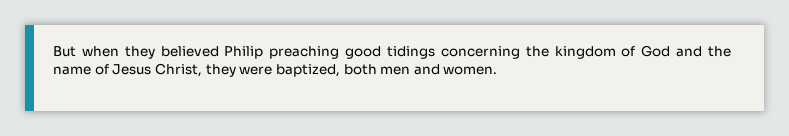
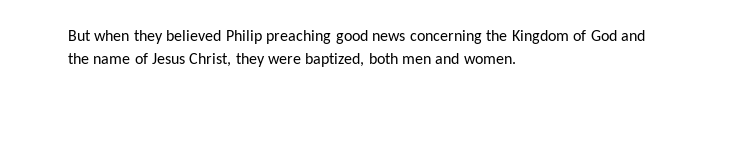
- But when they believed Philip preaching good tidings concerning the kingdom of God and the name of Jesus Christ, they were baptized, both men and women.
+ But when they believed Philip preaching good news concerning the Kingdom of God and the name of Jesus Christ, they were baptized, both men and women.

